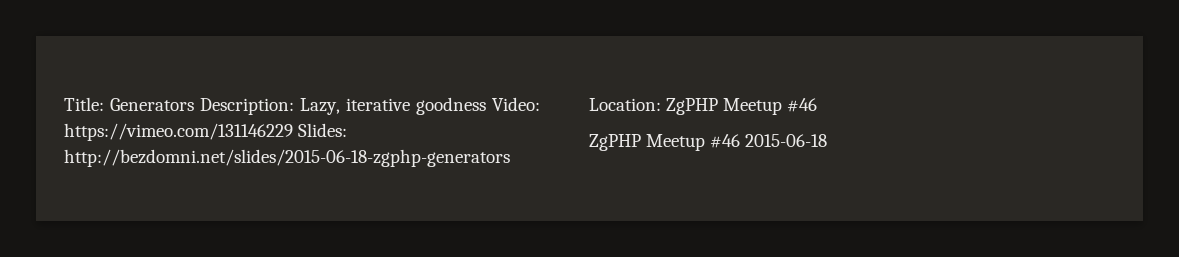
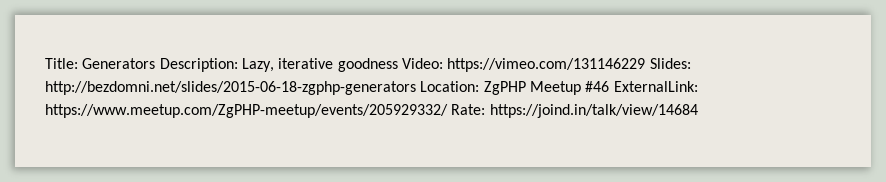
- Title: Generators Description: Lazy, iterative goodness Video: https://vimeo.com/131146229 Slides: http://bezdomni.net/slides/2015-06-18-zgphp-generators Location: ZgPHP Meetup #46
- ZgPHP Meetup #46 2015-06-18
+ Title: Generators Description: Lazy, iterative goodness Video: https://vimeo.com/131146229 Slides: http://bezdomni.net/slides/2015-06-18-zgphp-generators Location: ZgPHP Meetup #46 ExternalLink: https://www.meetup.com/ZgPHP-meetup/events/205929332/ Rate: https://joind.in/talk/view/14684

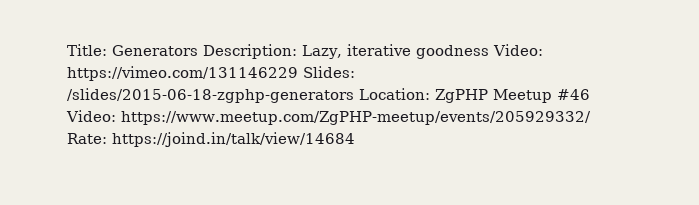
- Title: Generators Description: Lazy, iterative goodness Video: https://vimeo.com/131146229 Slides: http://bezdomni.net/slides/2015-06-18-zgphp-generators Location: ZgPHP Meetup #46 ExternalLink: https://www.meetup.com/ZgPHP-meetup/events/205929332/ Rate: https://joind.in/talk/view/14684
+ Title: Generators Description: Lazy, iterative goodness Video: https://vimeo.com/131146229 Slides: /slides/2015-06-18-zgphp-generators Location: ZgPHP Meetup #46 Video: https://www.meetup.com/ZgPHP-meetup/events/205929332/ Rate: https://joind.in/talk/view/14684

